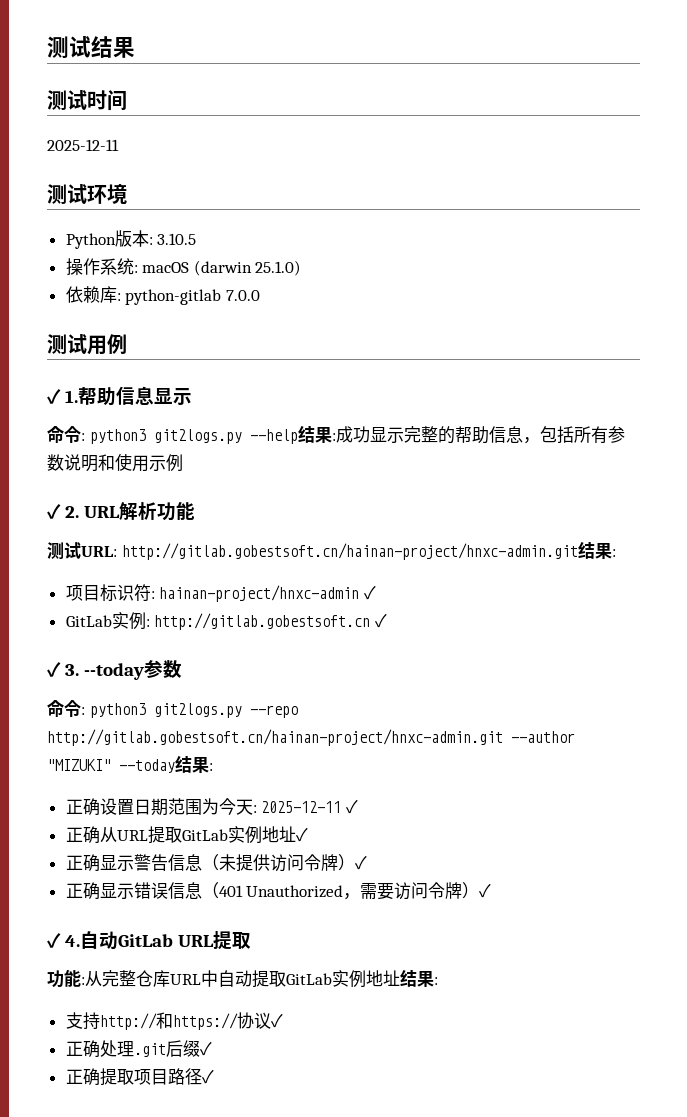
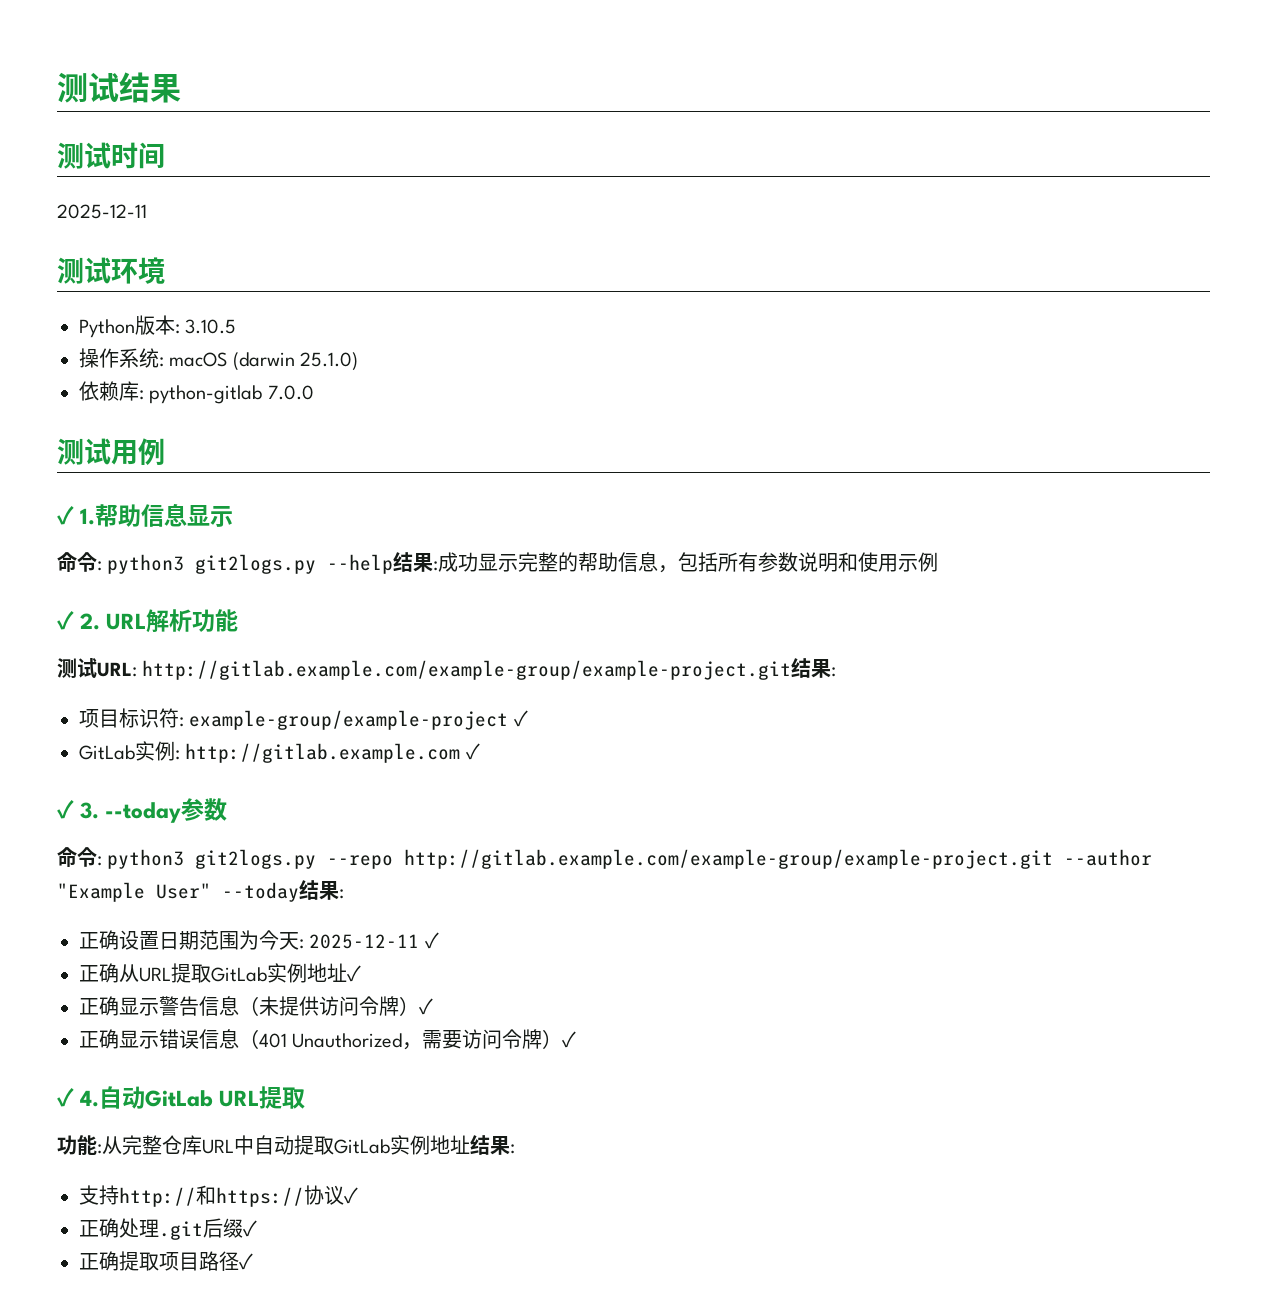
- 测试URL: http://gitlab.gobestsoft.cn/hainan-project/hnxc-admin.git结果:
+ 测试URL: http://gitlab.example.com/example-group/example-project.git结果:
- 项目标识符: hainan-project/hnxc-admin ✓
+ 项目标识符: example-group/example-project ✓
- GitLab实例: http://gitlab.gobestsoft.cn ✓
+ GitLab实例: http://gitlab.example.com ✓
- 命令: python3 git2logs.py --repo http://gitlab.gobestsoft.cn/hainan-project/hnxc-admin.git --author "MIZUKI" --today结果:
+ 命令: python3 git2logs.py --repo http://gitlab.example.com/example-group/example-project.git --author "Example User" --today结果:

